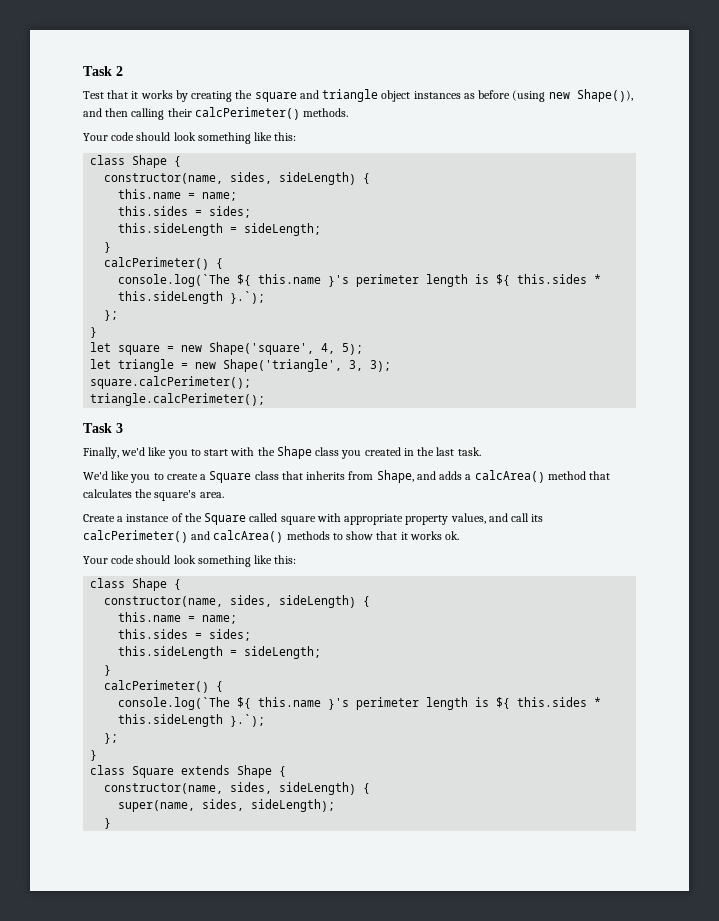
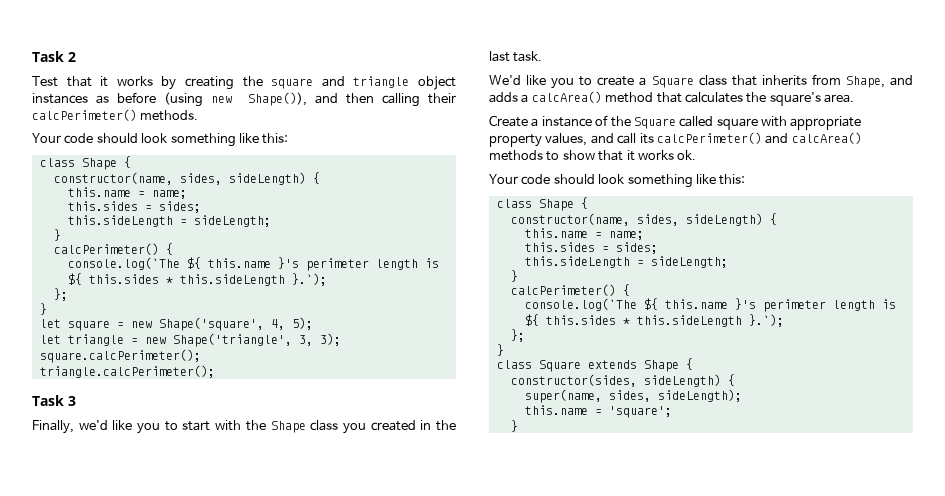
  class Square extends Shape {
- constructor(name, sides, sideLength) {
+ constructor(sides, sideLength) {
+ this.name = 'square';

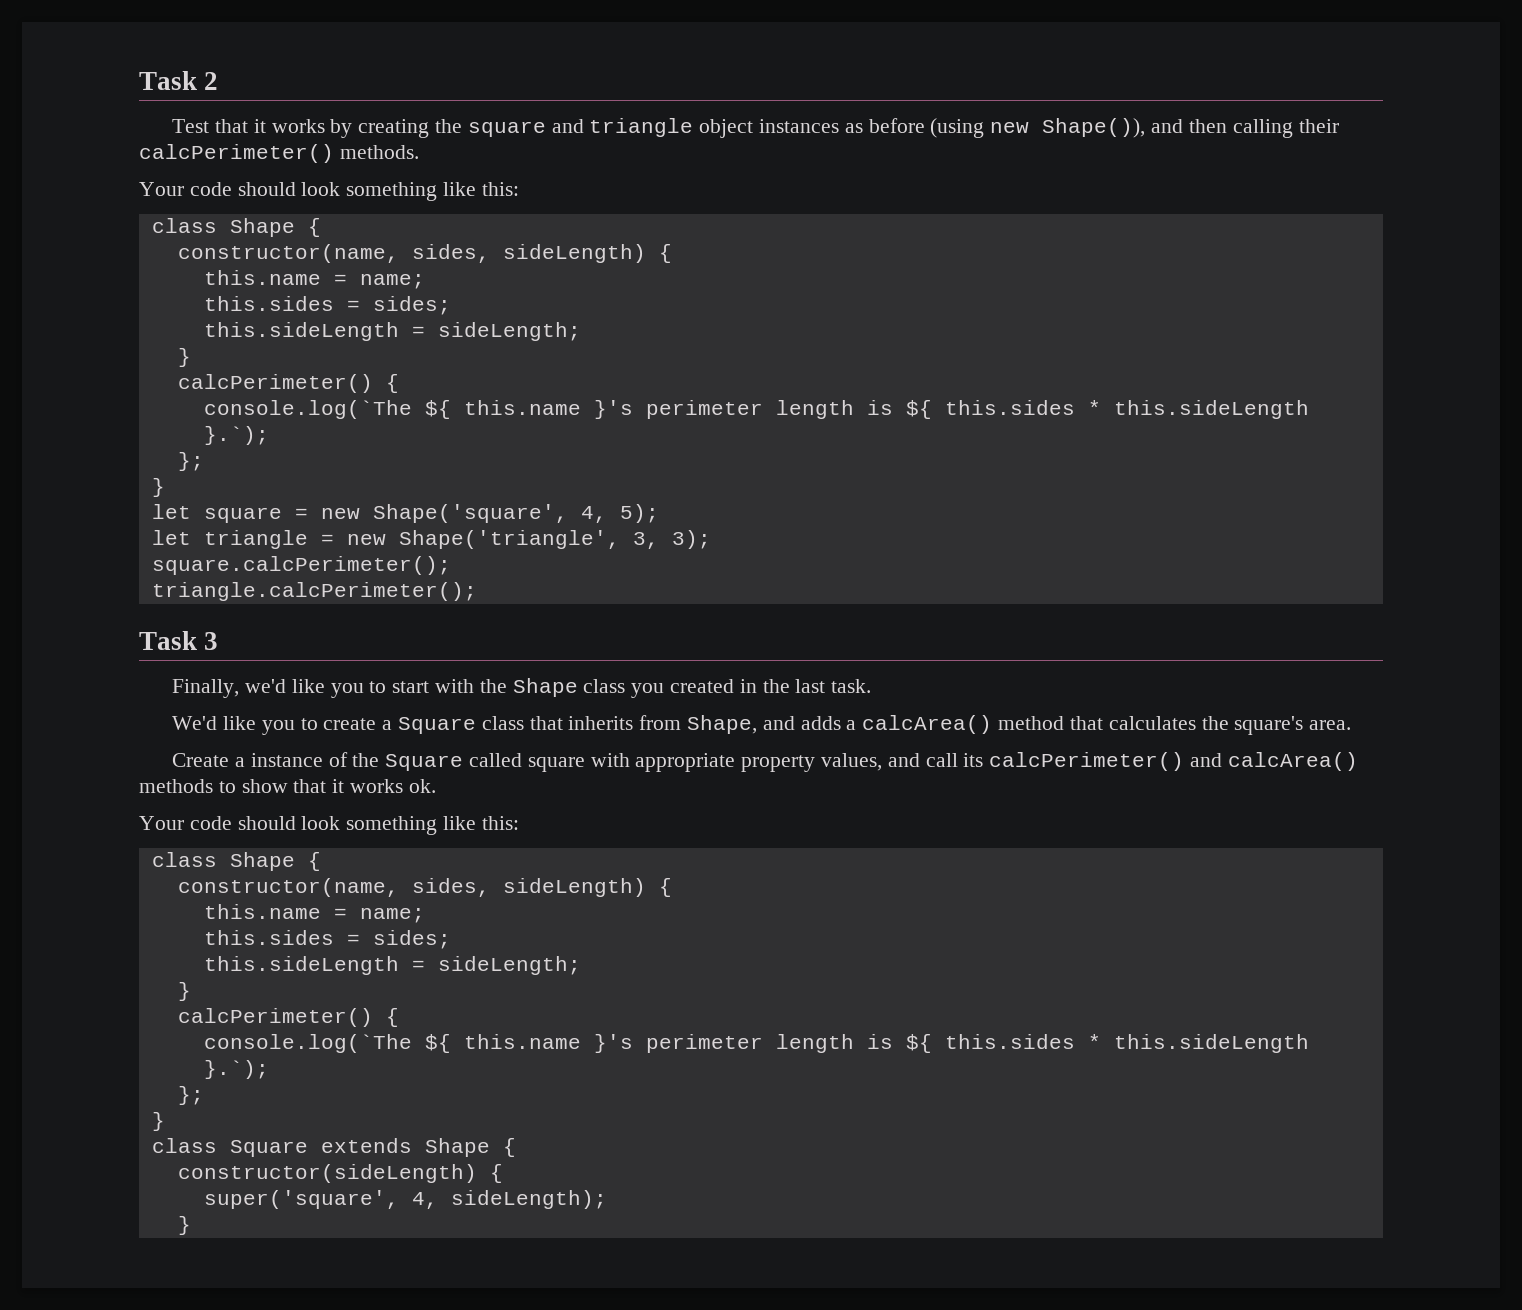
- constructor(sides, sideLength) {
- super(name, sides, sideLength);
+ constructor(sideLength) {
+ super('square', 4, sideLength);
- this.name = 'square';

